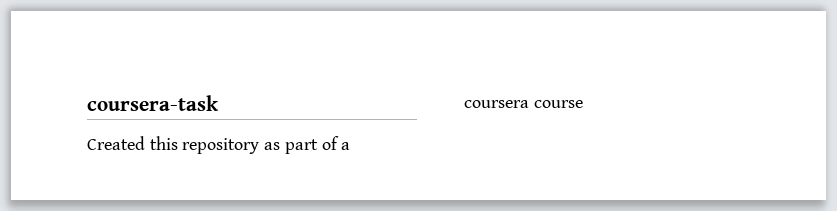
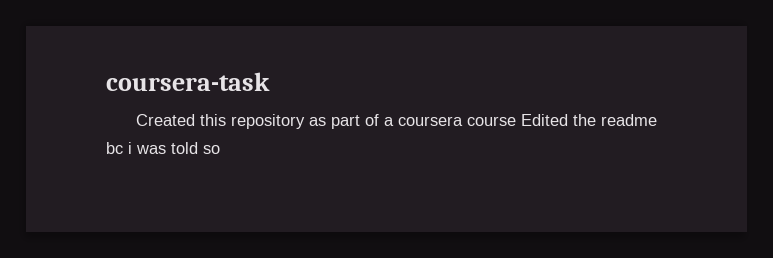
- Created this repository as part of a coursera course
+ Created this repository as part of a coursera course Edited the readme bc i was told so

